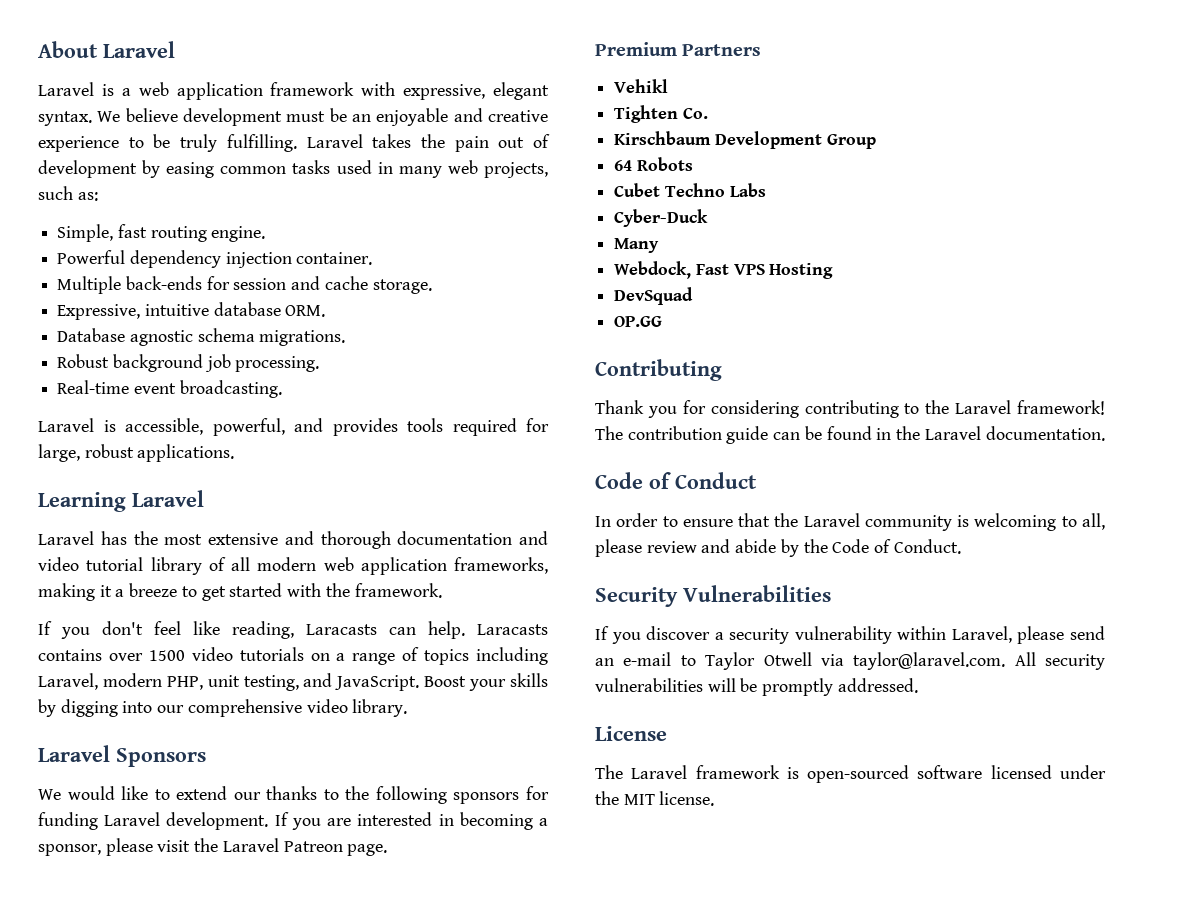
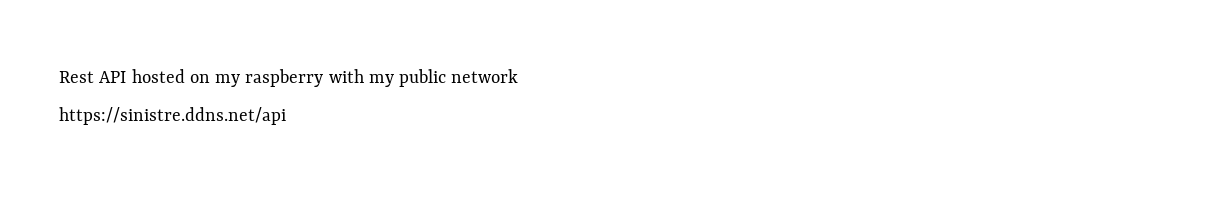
- About Laravel
- Laravel is a web application framework with expressive, elegant syntax. We believe development must be an enjoyable and creative experience to be truly fulfilling. Laravel takes the pain out of development by easing common tasks used in many web projects, such as:
- Simple, fast routing engine.
- Powerful dependency injection container.
- Multiple back-ends for session and cache storage.
- Expressive, intuitive database ORM.
- Database agnostic schema migrations.
- Robust background job processing.
- Real-time event broadcasting.
- Laravel is accessible, powerful, and provides tools required for large, robust applications.
- Learning Laravel
- Laravel has the most extensive and thorough documentation and video tutorial library of all modern web application frameworks, making it a breeze to get started with the framework.
- If you don't feel like reading, Laracasts can help. Laracasts contains over 1500 video tutorials on a range of topics including Laravel, modern PHP, unit testing, and JavaScript. Boost your skills by digging into our comprehensive video library.
- Laravel Sponsors
- We would like to extend our thanks to the following sponsors for funding Laravel development. If you are interested in becoming a sponsor, please visit the Laravel Patreon page.
- Premium Partners
- Vehikl
- Tighten Co.
- Kirschbaum Development Group
- 64 Robots
- Cubet Techno Labs
- Cyber-Duck
- Many
- Webdock, Fast VPS Hosting
- DevSquad
- OP.GG
- Contributing
- Thank you for considering contributing to the Laravel framework! The contribution guide can be found in the Laravel documentation.
- Code of Conduct
- In order to ensure that the Laravel community is welcoming to all, please review and abide by the Code of Conduct.
- Security Vulnerabilities
- If you discover a security vulnerability within Laravel, please send an e-mail to Taylor Otwell via taylor@laravel.com. All security vulnerabilities will be promptly addressed.
- License
- The Laravel framework is open-sourced software licensed under the MIT license.
+ Rest API hosted on my raspberry with my public network
+ https://sinistre.ddns.net/api

